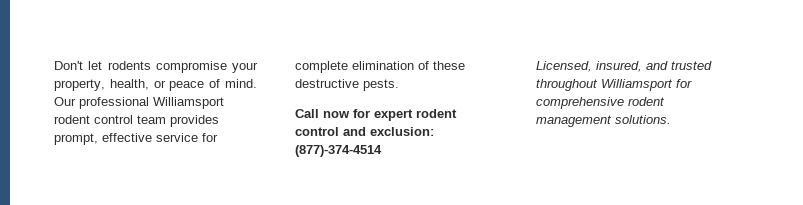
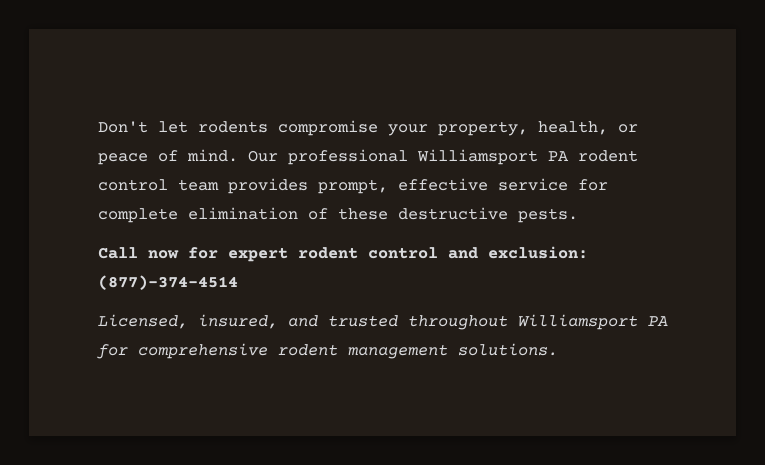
- Our professional Williamsport rodent control team provides prompt, effective service for complete elimination of these destructive pests.
+ Our professional Williamsport PA rodent control team provides prompt, effective service for complete elimination of these destructive pests.
- Licensed, insured, and trusted throughout Williamsport for comprehensive rodent management solutions.
+ Licensed, insured, and trusted throughout Williamsport PA for comprehensive rodent management solutions.

